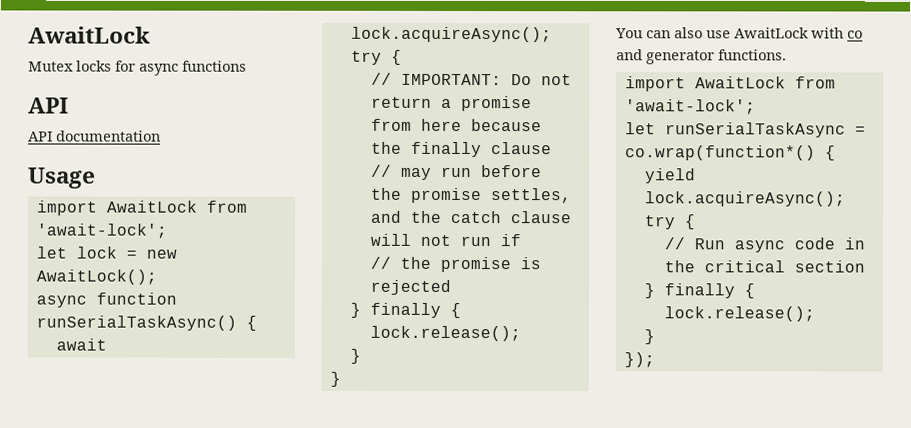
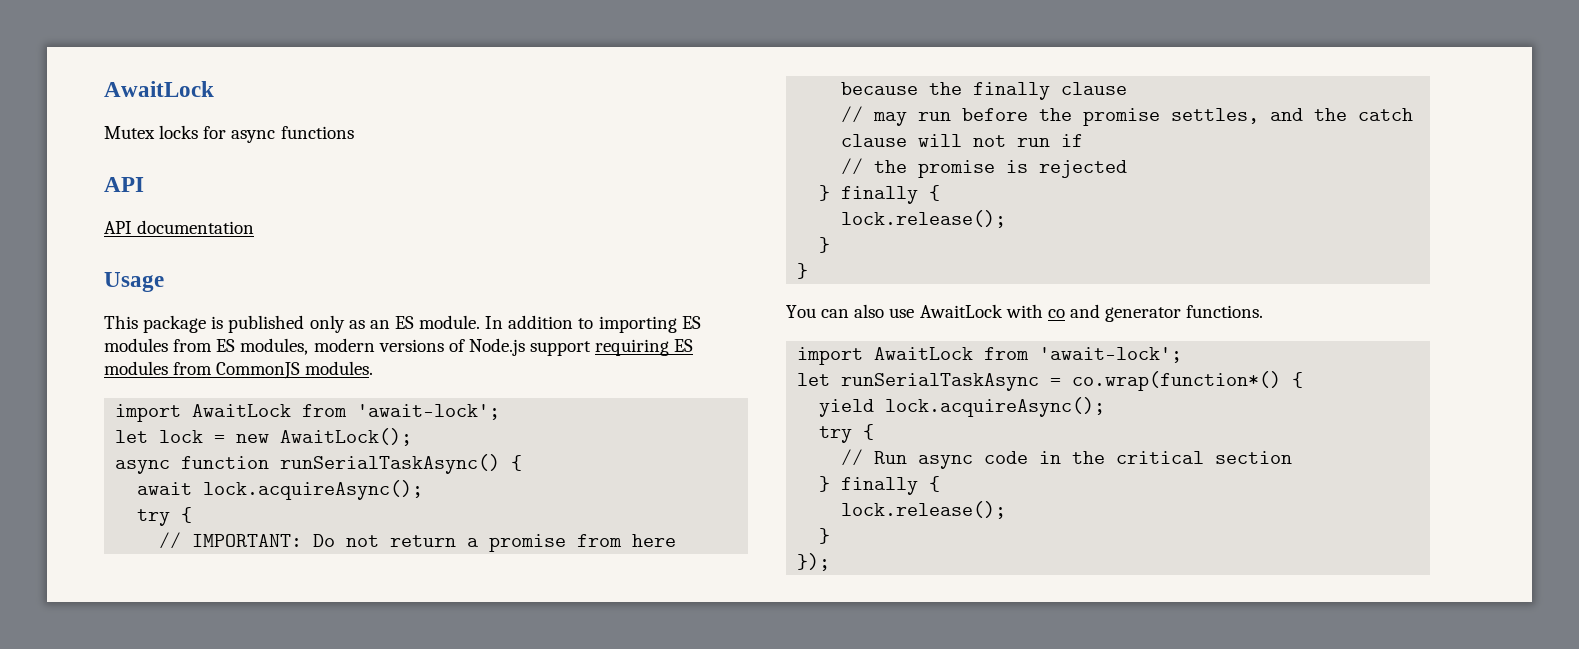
+ This package is published only as an ES module. In addition to importing ES modules from ES modules, modern versions of Node.js support requiring ES modules from CommonJS modules.

